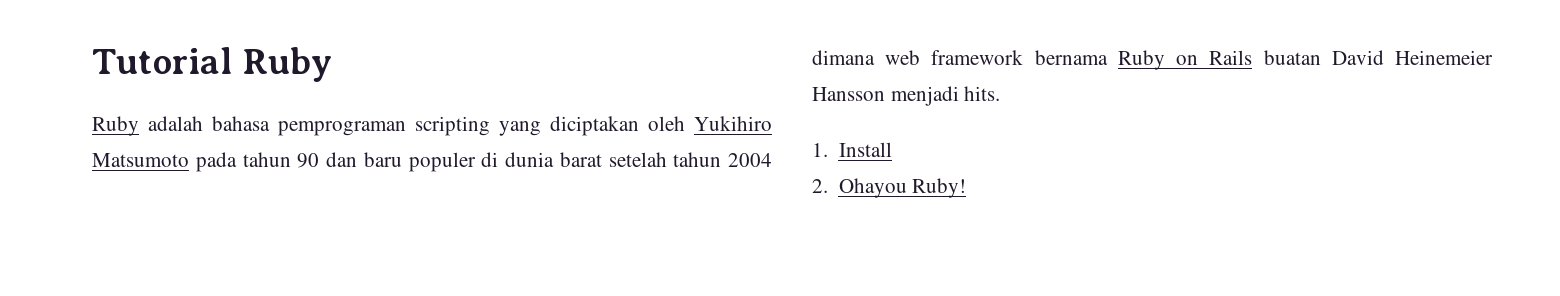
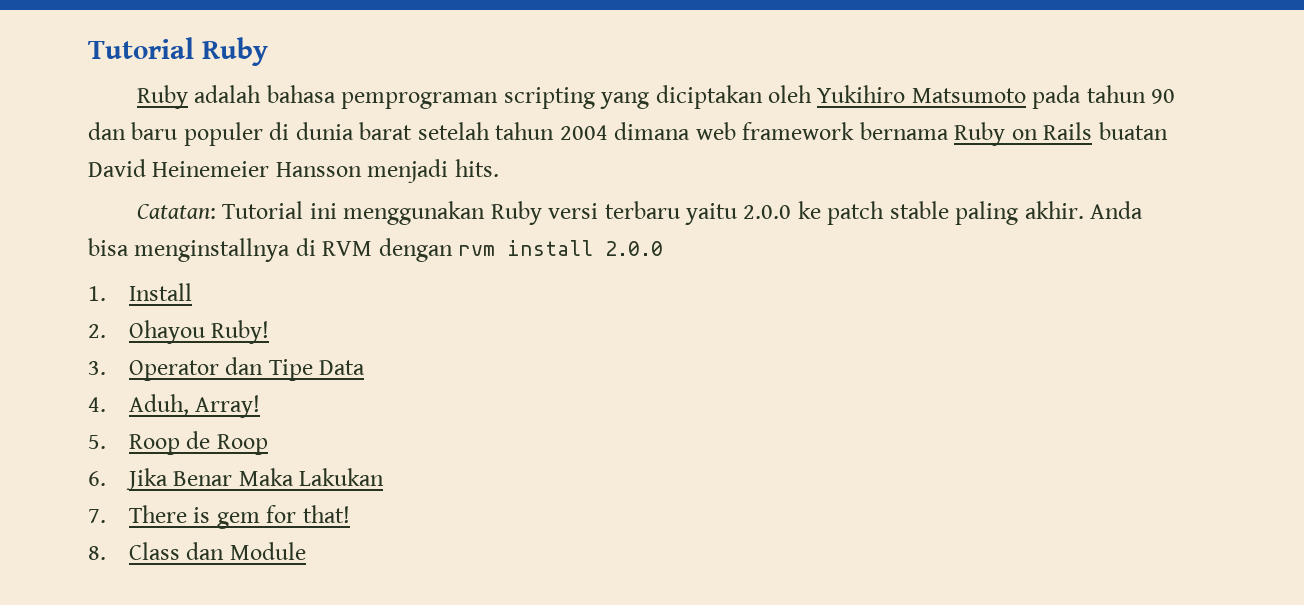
+ Catatan: Tutorial ini menggunakan Ruby versi terbaru yaitu 2.0.0 ke patch stable paling akhir. Anda bisa menginstallnya di RVM dengan rvm install 2.0.0
+ 3. Operator dan Tipe Data
+ 4. Aduh, Array!
+ 5. Roop de Roop
+ 6. Jika Benar Maka Lakukan
+ 7. There is gem for that!
+ 8. Class dan Module

